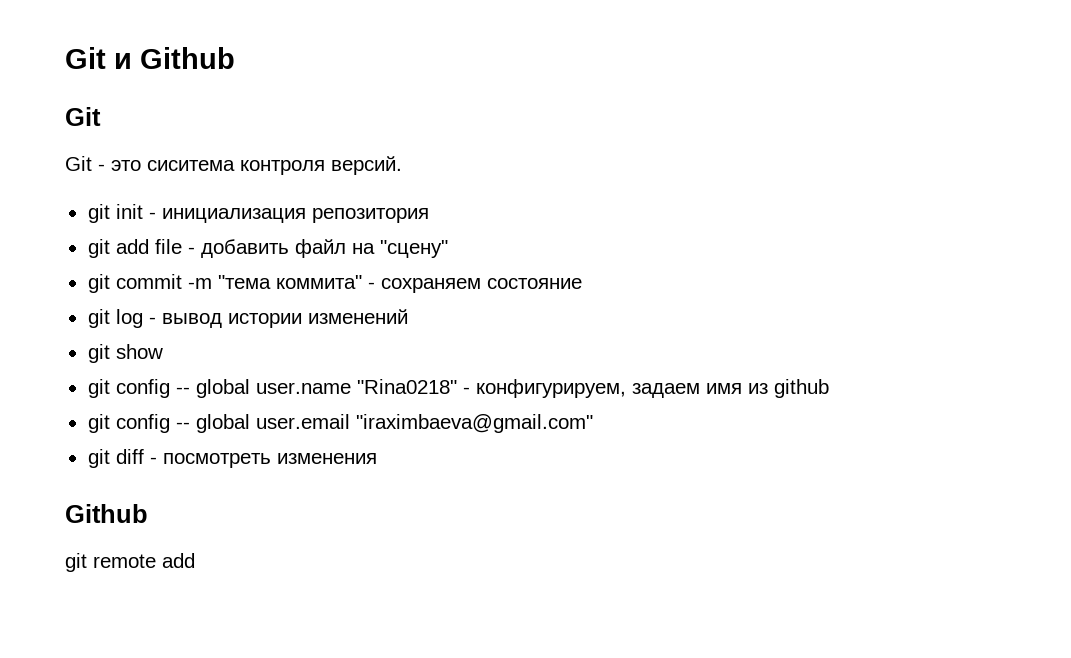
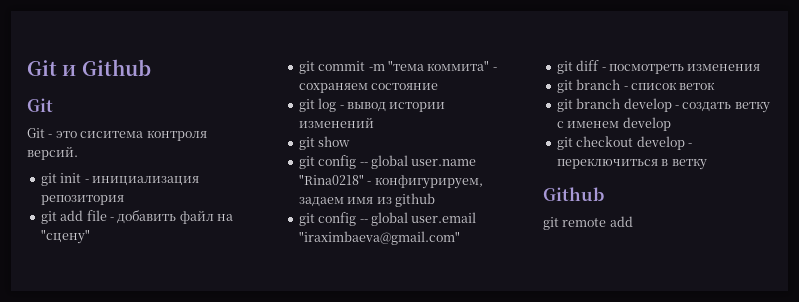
+ git branch - список веток
+ git branch develop - создать ветку с именем develop
+ git checkout develop - переключиться в ветку

